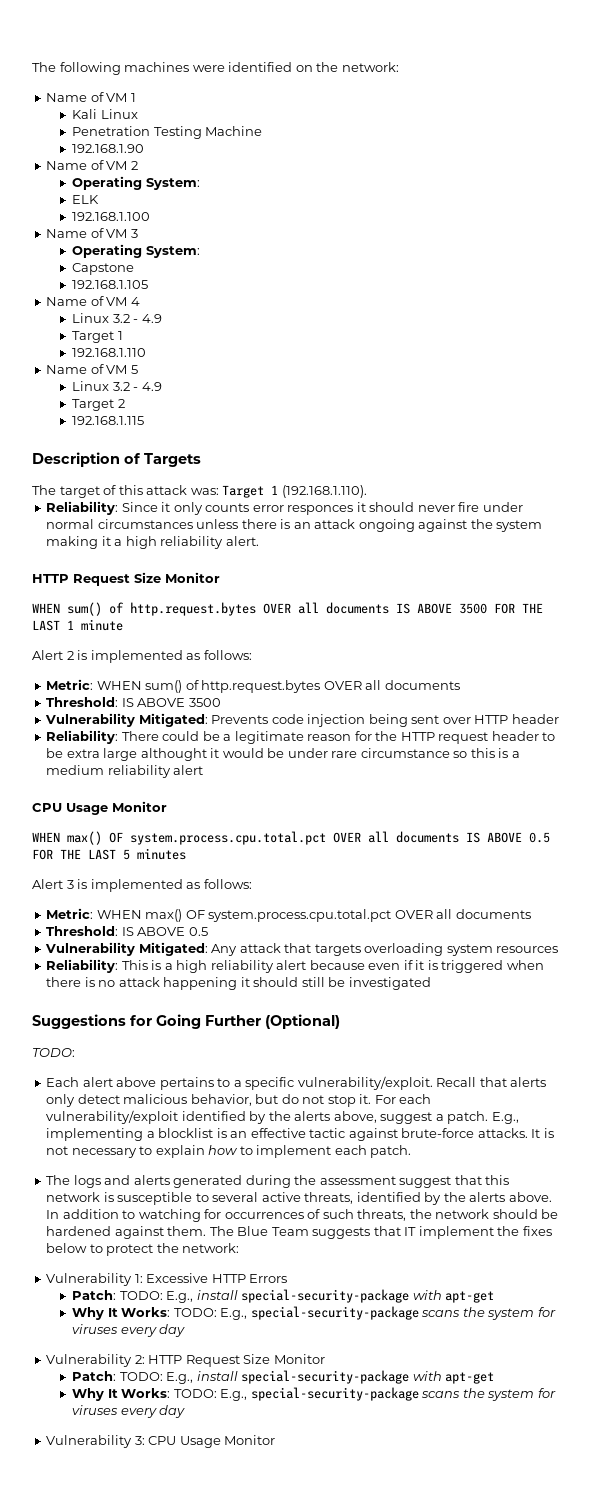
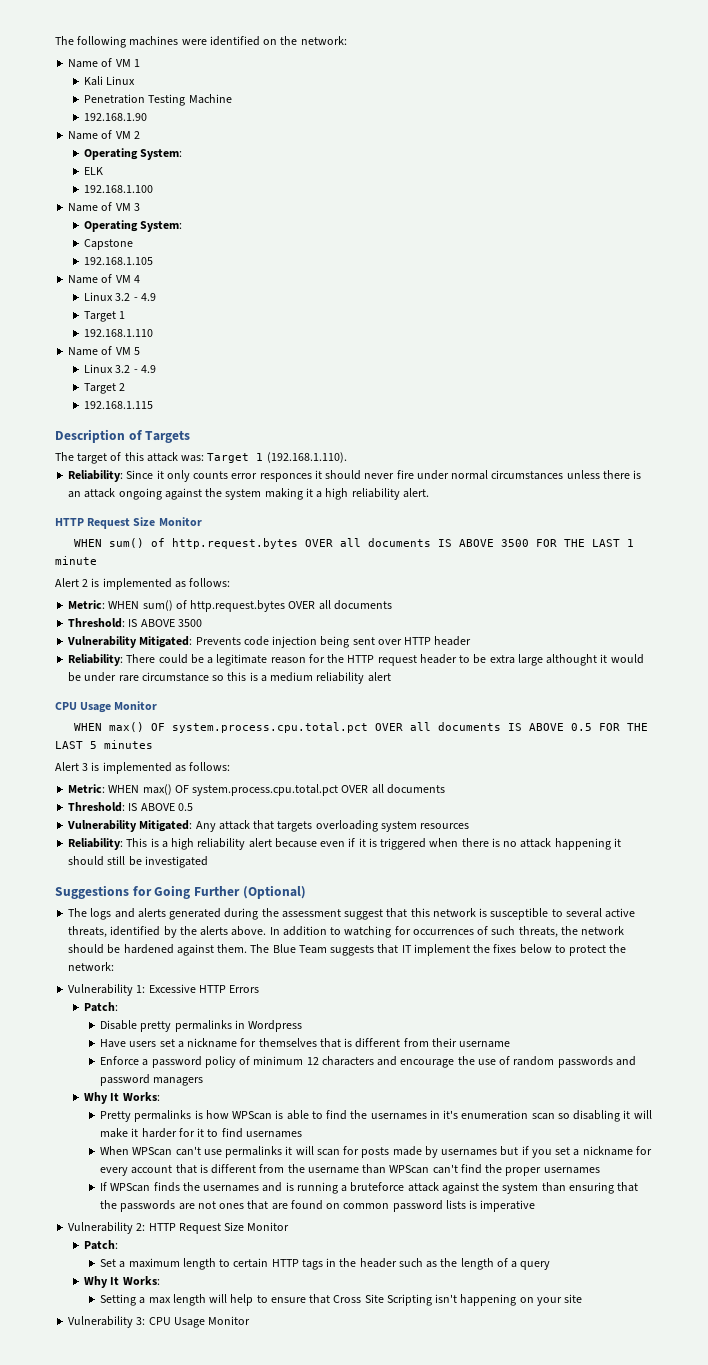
  Suggestions for Going Further (Optional)
- TODO:
- Each alert above pertains to a specific vulnerability/exploit. Recall that alerts only detect malicious behavior, but do not stop it. For each vulnerability/exploit identified by the alerts above, suggest a patch. E.g., implementing a blocklist is an effective tactic against brute-force attacks. It is not necessary to explain how to implement each patch.
  Vulnerability 1: Excessive HTTP Errors
- Patch: TODO: E.g., install special-security-package with apt-get
- Why It Works: TODO: E.g., special-security-package scans the system for viruses every day
+ Patch:
+ Disable pretty permalinks in Wordpress
+ Have users set a nickname for themselves that is different from their username
+ Enforce a password policy of minimum 12 characters and encourage the use of random passwords and password managers
+ Why It Works:
+ Pretty permalinks is how WPScan is able to find the usernames in it's enumeration scan so disabling it will make it harder for it to find usernames
+ When WPScan can't use permalinks it will scan for posts made by usernames but if you set a nickname for every account that is different from the username than WPScan can't find the proper usernames
+ If WPScan finds the usernames and is running a bruteforce attack against the system than ensuring that the passwords are not ones that are found on common password lists is imperative
  Vulnerability 2: HTTP Request Size Monitor
- Patch: TODO: E.g., install special-security-package with apt-get
- Why It Works: TODO: E.g., special-security-package scans the system for viruses every day
+ Patch:
+ Set a maximum length to certain HTTP tags in the header such as the length of a query
+ Why It Works:
+ Setting a max length will help to ensure that Cross Site Scripting isn't happening on your site

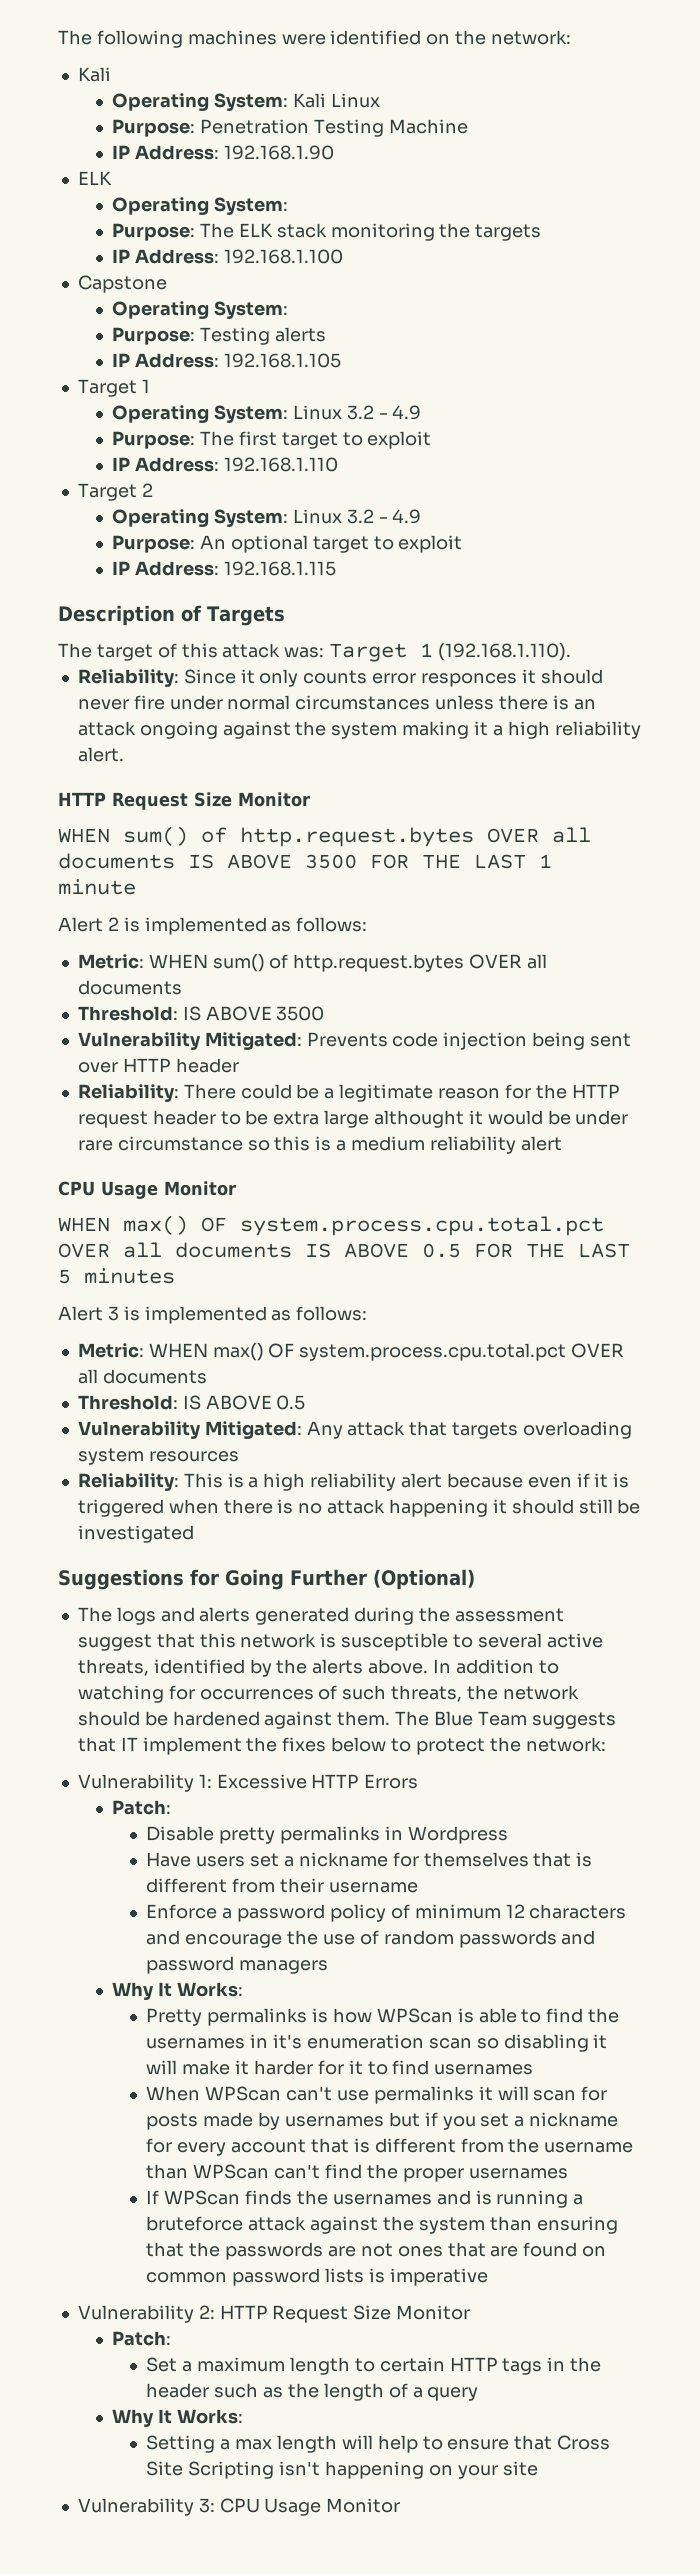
  The following machines were identified on the network:
- Name of VM 1
- Kali Linux
+ Kali
+ Operating System: Kali Linux
- Penetration Testing Machine
+ Purpose: Penetration Testing Machine
- 192.168.1.90
- Name of VM 2
+ IP Address: 192.168.1.90
+ ELK
  Operating System:
- ELK
- 192.168.1.100
- Name of VM 3
+ Purpose: The ELK stack monitoring the targets
+ IP Address: 192.168.1.100
+ Capstone
  Operating System:
- Capstone
- 192.168.1.105
- Name of VM 4
- Linux 3.2 - 4.9
+ Purpose: Testing alerts
+ IP Address: 192.168.1.105
  Target 1
- 192.168.1.110
- Name of VM 5
- Linux 3.2 - 4.9
+ Operating System: Linux 3.2 - 4.9
+ Purpose: The first target to exploit
+ IP Address: 192.168.1.110
  Target 2
- 192.168.1.115
+ Operating System: Linux 3.2 - 4.9
+ Purpose: An optional target to exploit
+ IP Address: 192.168.1.115

